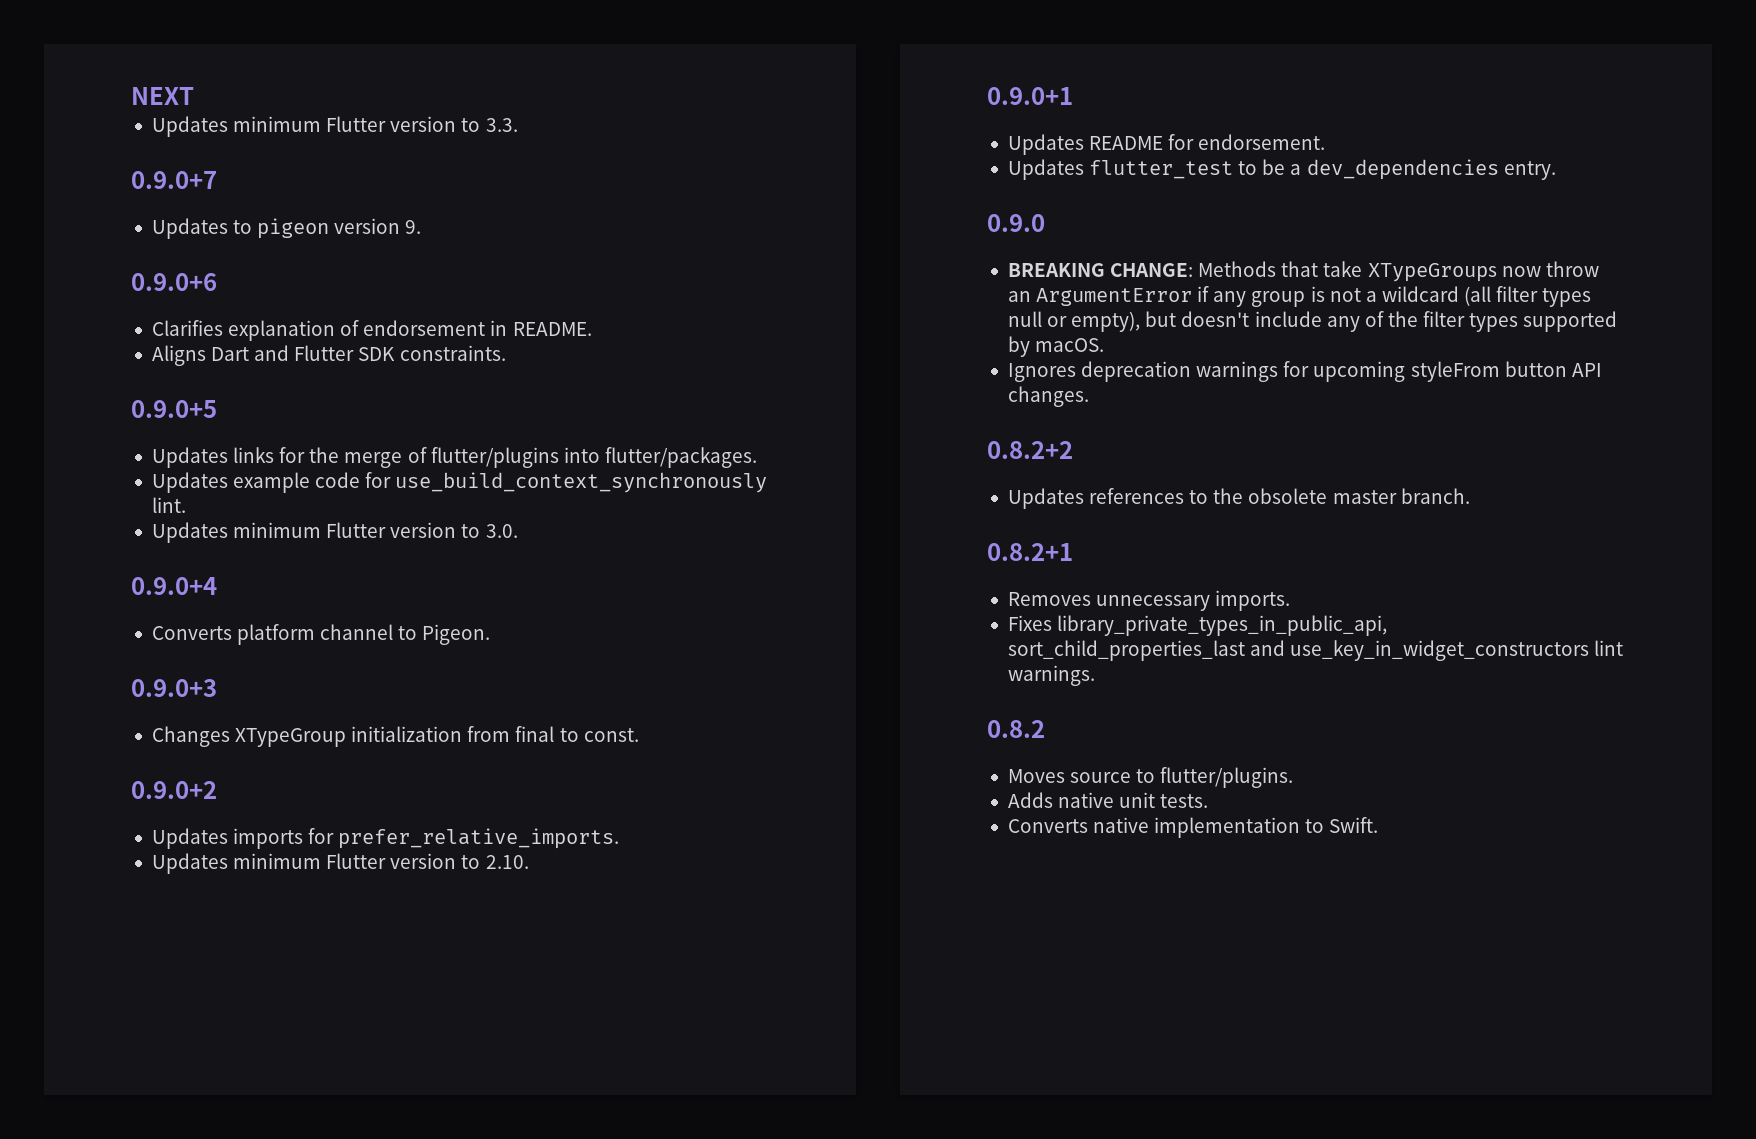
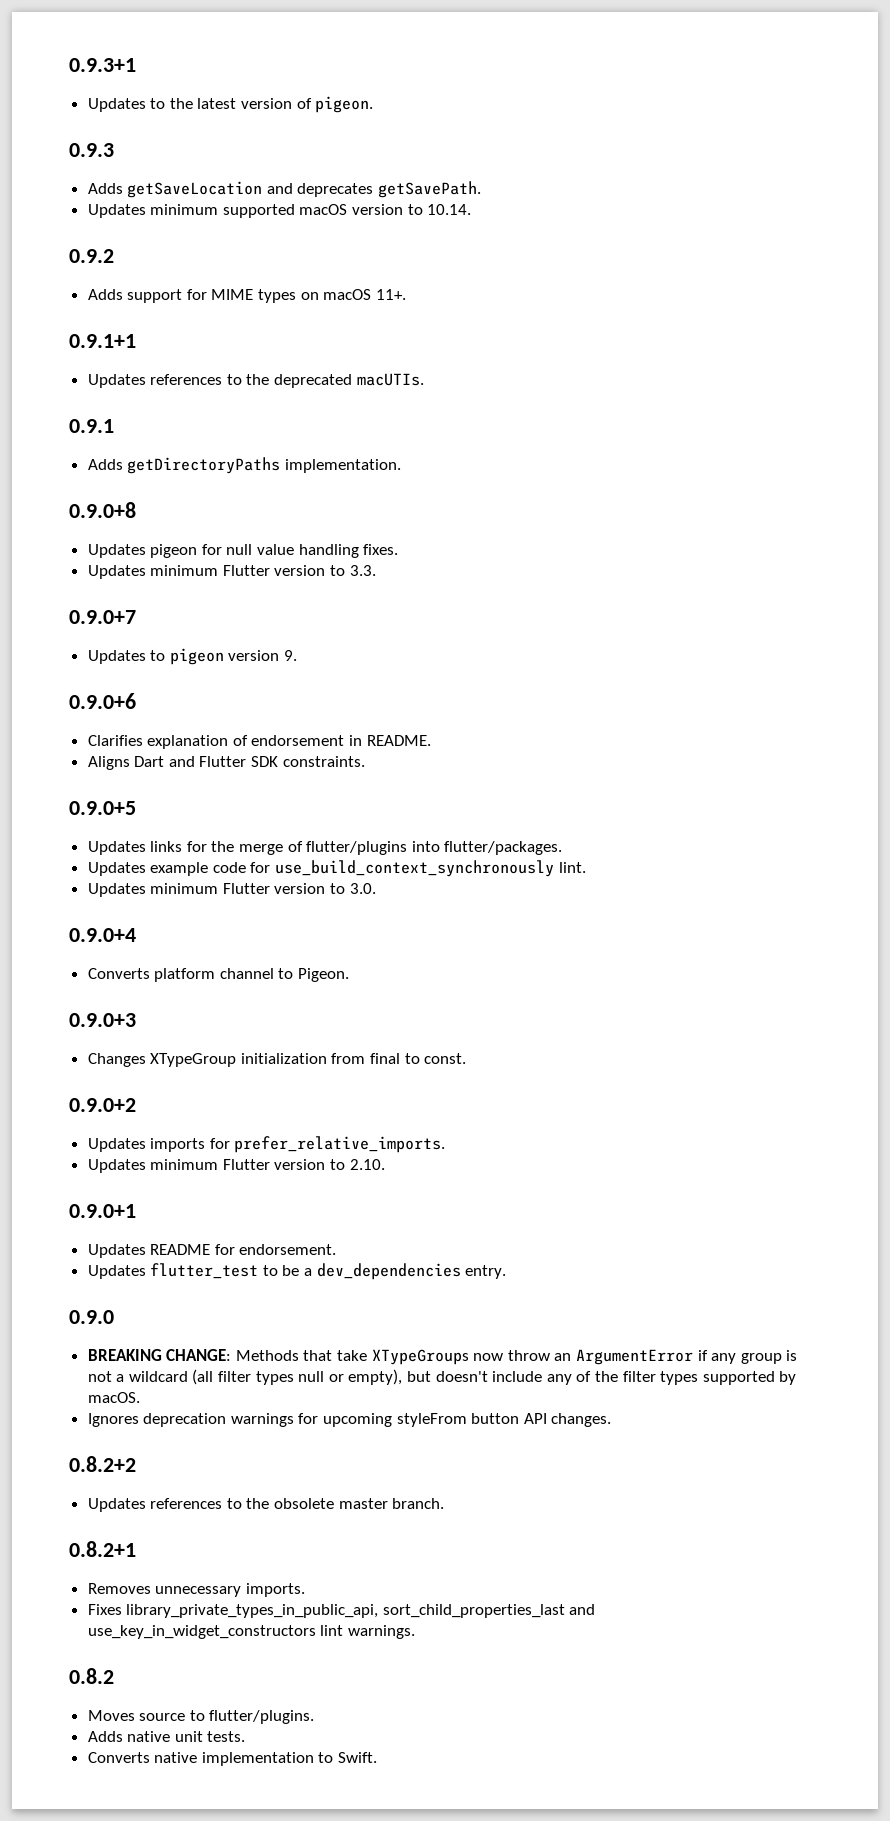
- NEXT
+ 0.9.3+1
+ Updates to the latest version of pigeon.
+ 0.9.3
+ Adds getSaveLocation and deprecates getSavePath.
+ Updates minimum supported macOS version to 10.14.
+ 0.9.2
+ Adds support for MIME types on macOS 11+.
+ 0.9.1+1
+ Updates references to the deprecated macUTIs.
+ 0.9.1
+ Adds getDirectoryPaths implementation.
+ 0.9.0+8
+ Updates pigeon for null value handling fixes.

